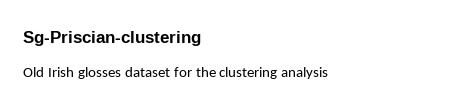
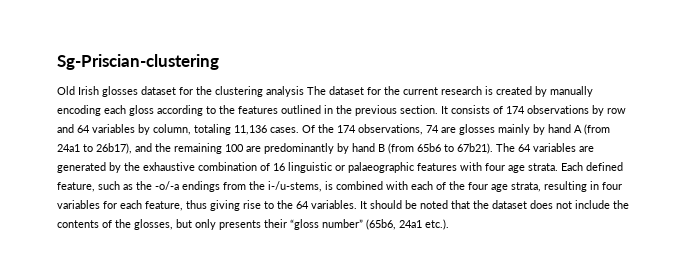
- Old Irish glosses dataset for the clustering analysis
+ Old Irish glosses dataset for the clustering analysis The dataset for the current research is created by manually encoding each gloss according to the features outlined in the previous section. It consists of 174 observations by row and 64 variables by column, totaling 11,136 cases. Of the 174 observations, 74 are glosses mainly by hand A (from 24a1 to 26b17), and the remaining 100 are predominantly by hand B (from 65b6 to 67b21). The 64 variables are generated by the exhaustive combination of 16 linguistic or palaeographic features with four age strata. Each defined feature, such as the -o/-a endings from the i-/u-stems, is combined with each of the four age strata, resulting in four variables for each feature, thus giving rise to the 64 variables. It should be noted that the dataset does not include the contents of the glosses, but only presents their “gloss number” (65b6, 24a1 etc.).

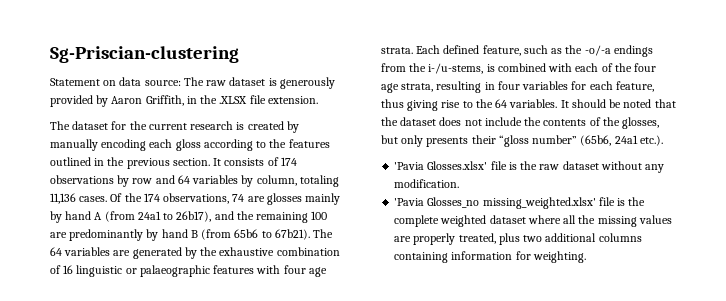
- Old Irish glosses dataset for the clustering analysis The dataset for the current research is created by manually encoding each gloss according to the features outlined in the previous section.
+ Statement on data source: The raw dataset is generously provided by Aaron Griffith, in the .XLSX file extension.
+ The dataset for the current research is created by manually encoding each gloss according to the features outlined in the previous section.
+ 'Pavia Glosses.xlsx' file is the raw dataset without any modification.
+ 'Pavia Glosses_no missing_weighted.xlsx' file is the complete weighted dataset where all the missing values are properly treated, plus two additional columns containing information for weighting.

